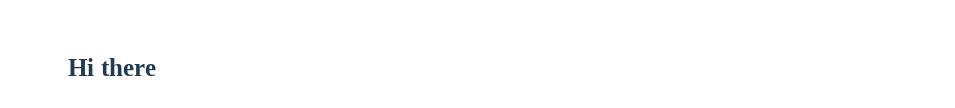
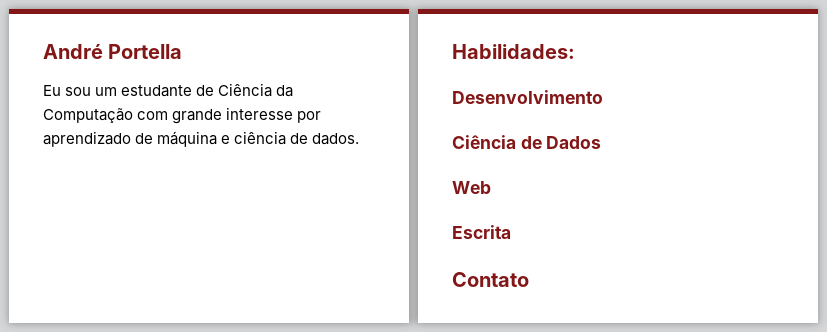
- Hi there
+ André Portella
+ Eu sou um estudante de Ciência da Computação com grande interesse por aprendizado de máquina e ciência de dados.
+ Habilidades:
+ Desenvolvimento
+ Ciência de Dados
+ Web
+ Escrita
+ Contato

